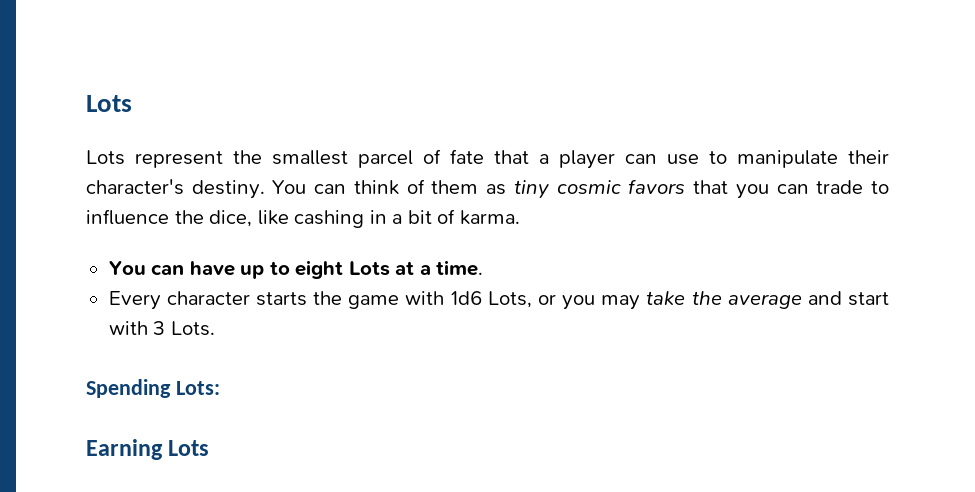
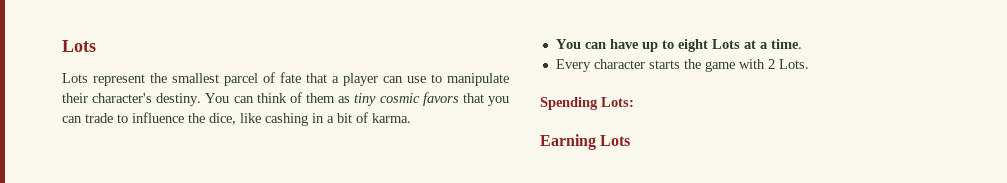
- Every character starts the game with 1d6 Lots, or you may take the average and start with 3 Lots.
+ Every character starts the game with 2 Lots.

